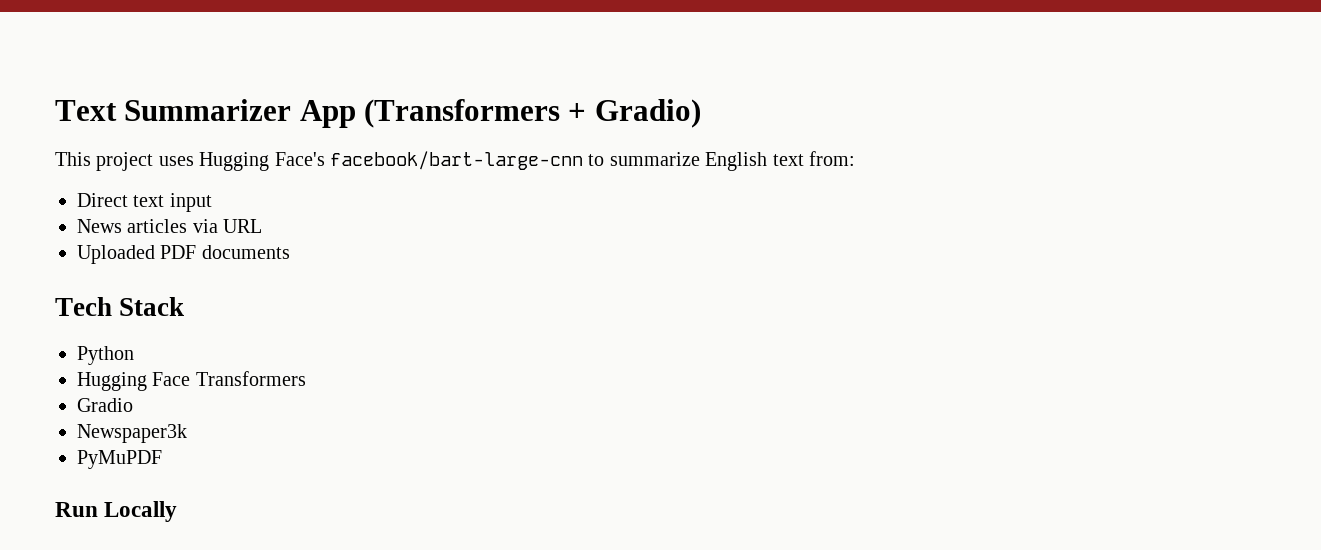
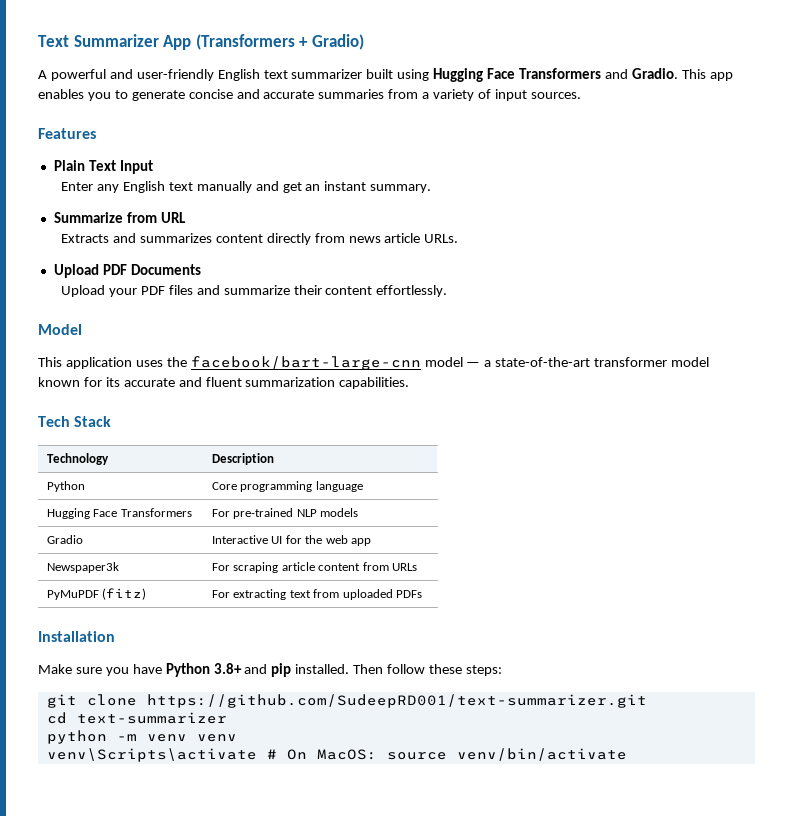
- This project uses Hugging Face's facebook/bart-large-cnn to summarize English text from:
- Direct text input
- News articles via URL
- Uploaded PDF documents
+ A powerful and user-friendly English text summarizer built using Hugging Face Transformers and Gradio. This app enables you to generate concise and accurate summaries from a variety of input sources.
+ Features
+ Plain Text Input
+ Enter any English text manually and get an instant summary.
+ Summarize from URL
+ Extracts and summarizes content directly from news article URLs.
+ Upload PDF Documents
+ Upload your PDF files and summarize their content effortlessly.
+ Model
+ This application uses the facebook/bart-large-cnn model — a state-of-the-art transformer model known for its accurate and fluent summarization capabilities.
- Python
- Hugging Face Transformers
- Gradio
- Newspaper3k
- PyMuPDF
- Run Locally
+ Technology | Description
+ Python | Core programming language
+ Hugging Face Transformers | For pre-trained NLP models
+ Gradio | Interactive UI for the web app
+ Newspaper3k | For scraping article content from URLs
+ PyMuPDF (fitz) | For extracting text from uploaded PDFs
+ Installation
+ Make sure you have Python 3.8+ and pip installed. Then follow these steps:
+ git clone https://github.com/SudeepRD001/text-summarizer.git
+ cd text-summarizer
+ python -m venv venv
+ venv\Scripts\activate # On MacOS: source venv/bin/activate

